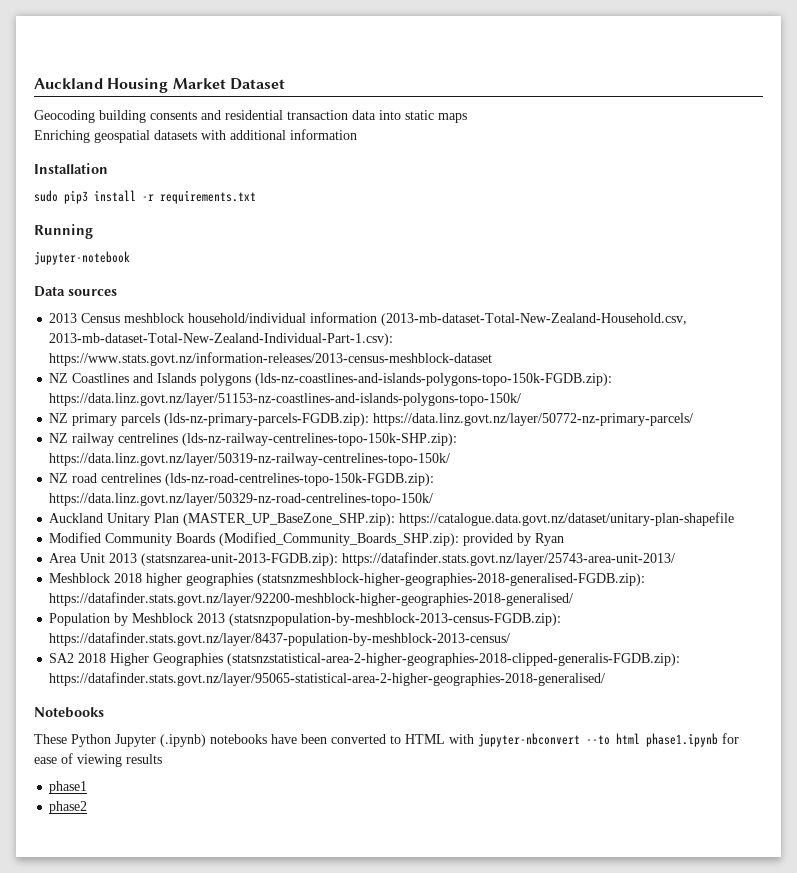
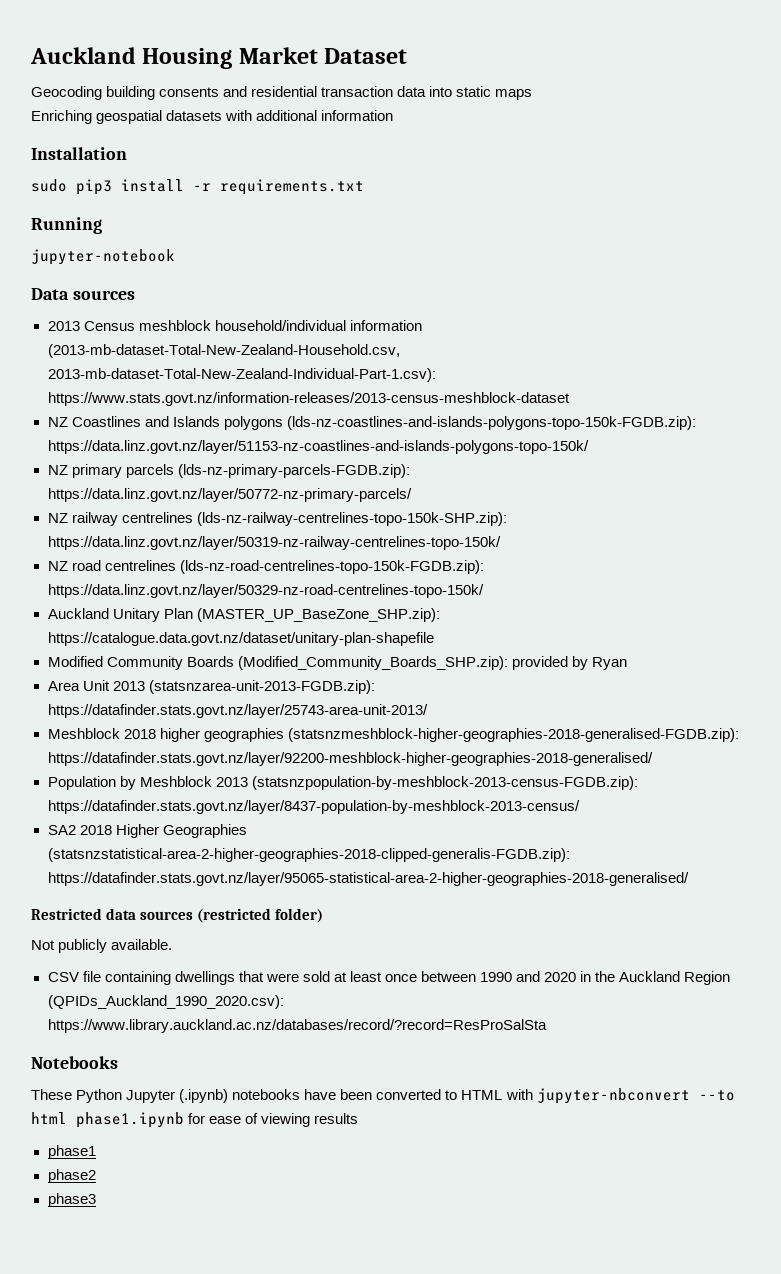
+ Restricted data sources (restricted folder)
+ Not publicly available.
+ CSV file containing dwellings that were sold at least once between 1990 and 2020 in the Auckland Region (QPIDs_Auckland_1990_2020.csv): https://www.library.auckland.ac.nz/databases/record/?record=ResProSalSta
+ phase3

